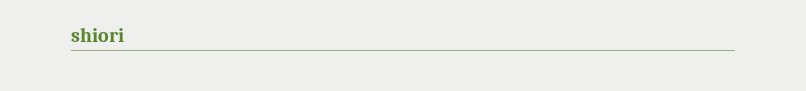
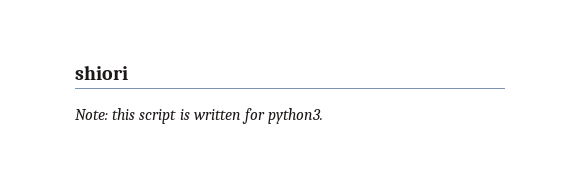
+ Note: this script is written for python3.

